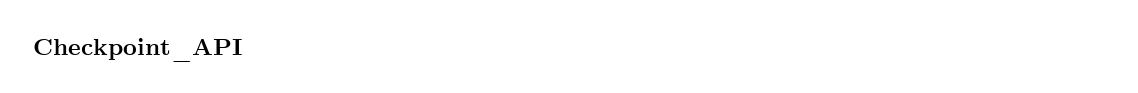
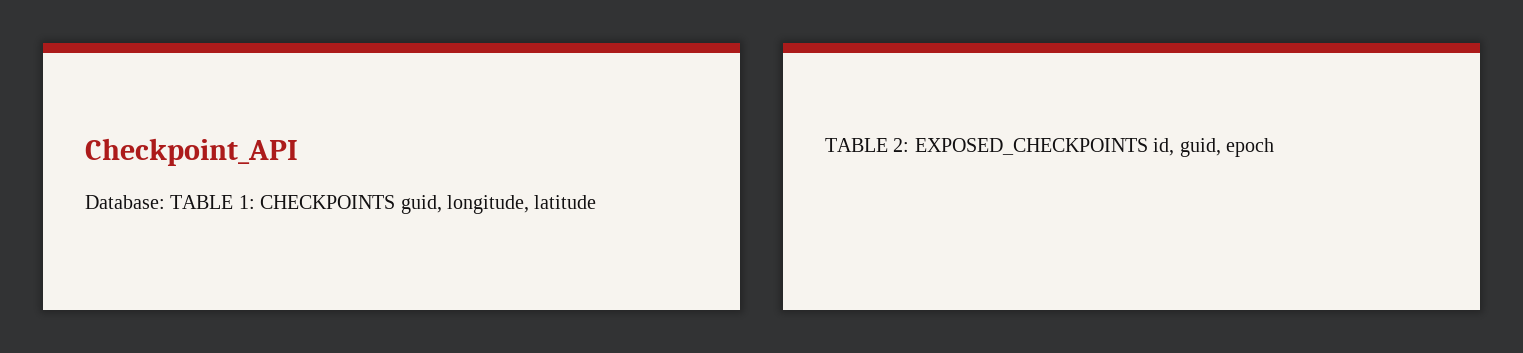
+ Database: TABLE 1: CHECKPOINTS guid, longitude, latitude
+ TABLE 2: EXPOSED_CHECKPOINTS id, guid, epoch

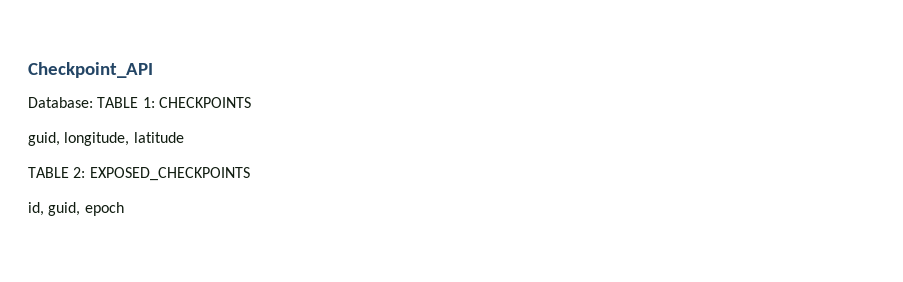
- Database: TABLE 1: CHECKPOINTS guid, longitude, latitude
+ Database: TABLE 1: CHECKPOINTS
+ guid, longitude, latitude
- TABLE 2: EXPOSED_CHECKPOINTS id, guid, epoch
+ TABLE 2: EXPOSED_CHECKPOINTS
+ id, guid, epoch

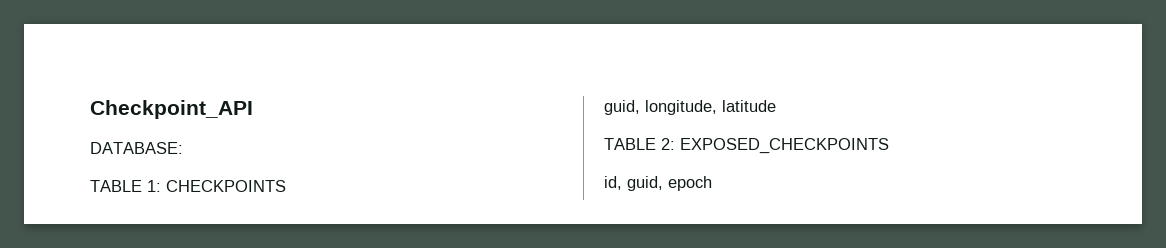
- Database: TABLE 1: CHECKPOINTS
+ DATABASE:
+ TABLE 1: CHECKPOINTS

